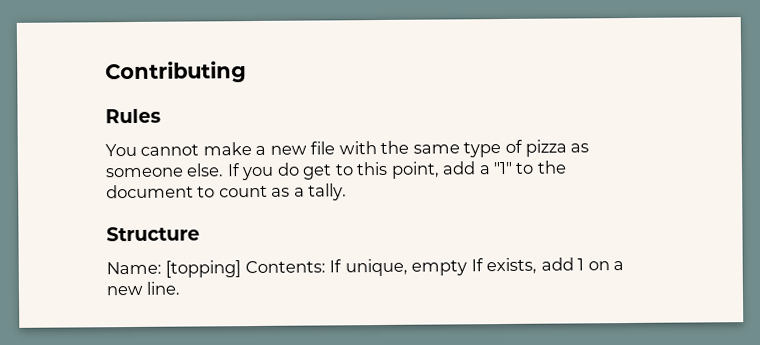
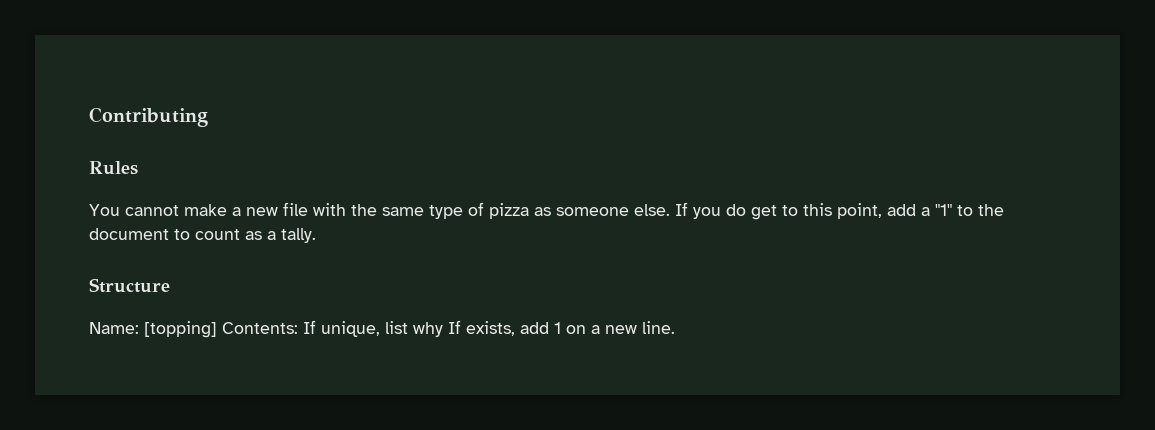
- Name: [topping] Contents: If unique, empty If exists, add 1 on a new line.
+ Name: [topping] Contents: If unique, list why If exists, add 1 on a new line.

